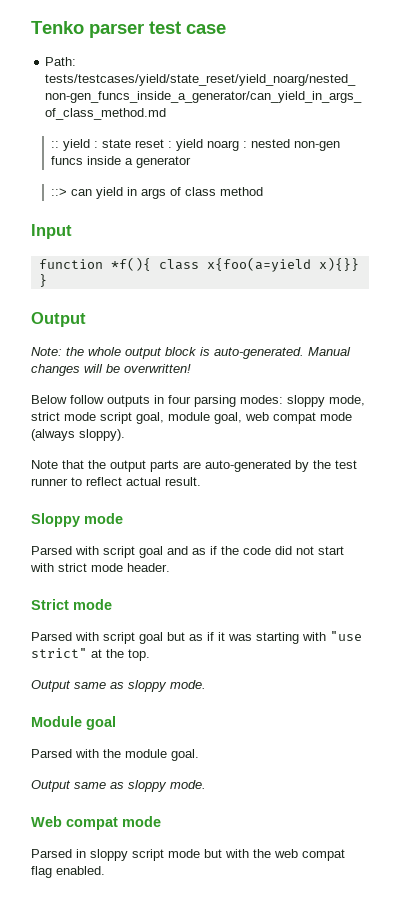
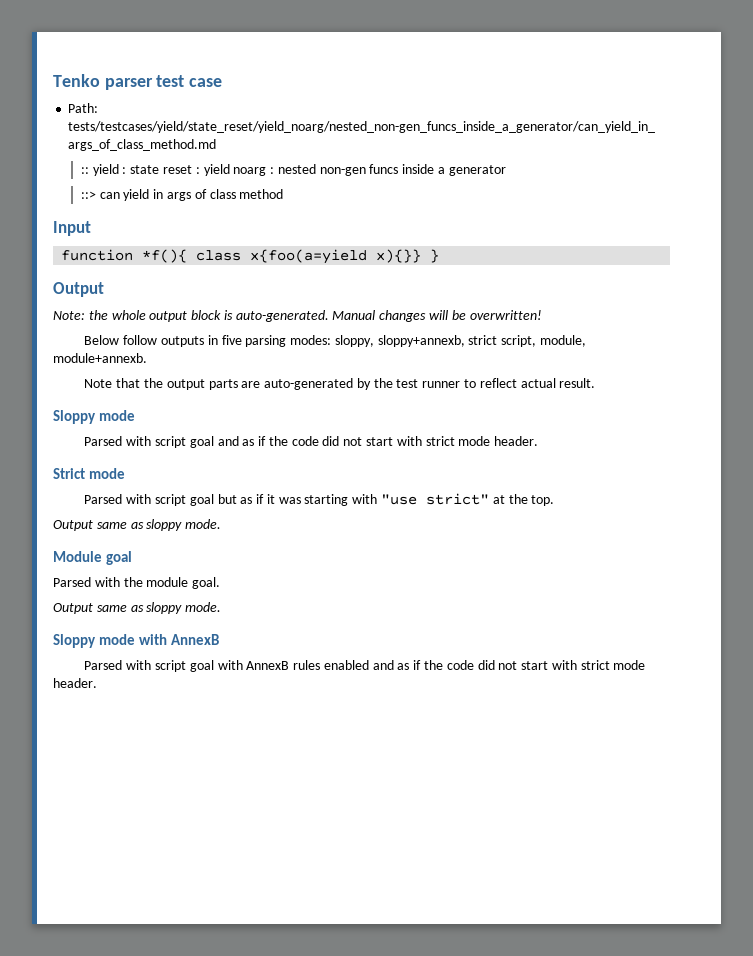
- Below follow outputs in four parsing modes: sloppy mode, strict mode script goal, module goal, web compat mode (always sloppy).
+ Below follow outputs in five parsing modes: sloppy, sloppy+annexb, strict script, module, module+annexb.
- Web compat mode
- Parsed in sloppy script mode but with the web compat flag enabled.
+ Sloppy mode with AnnexB
+ Parsed with script goal with AnnexB rules enabled and as if the code did not start with strict mode header.

